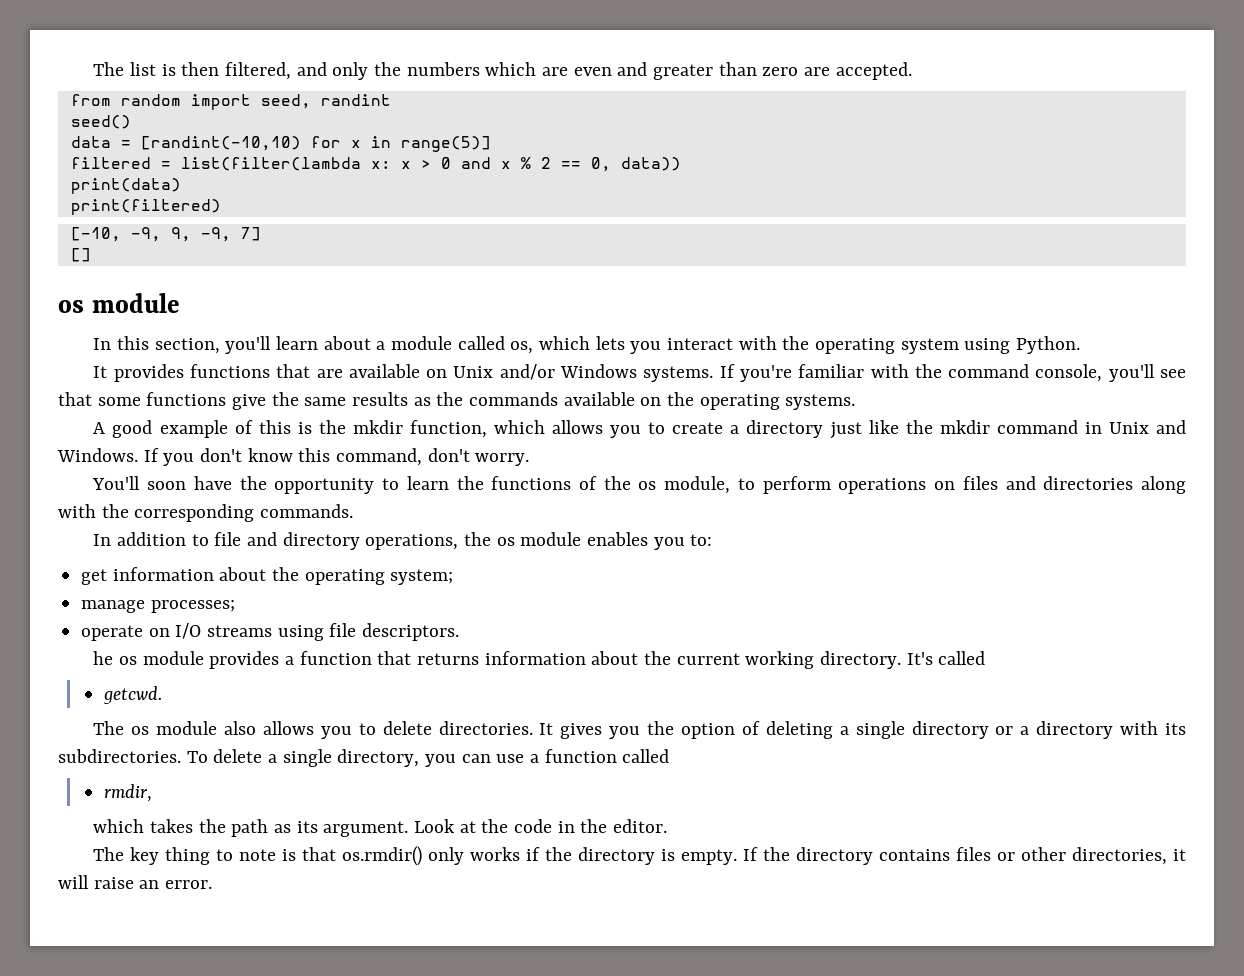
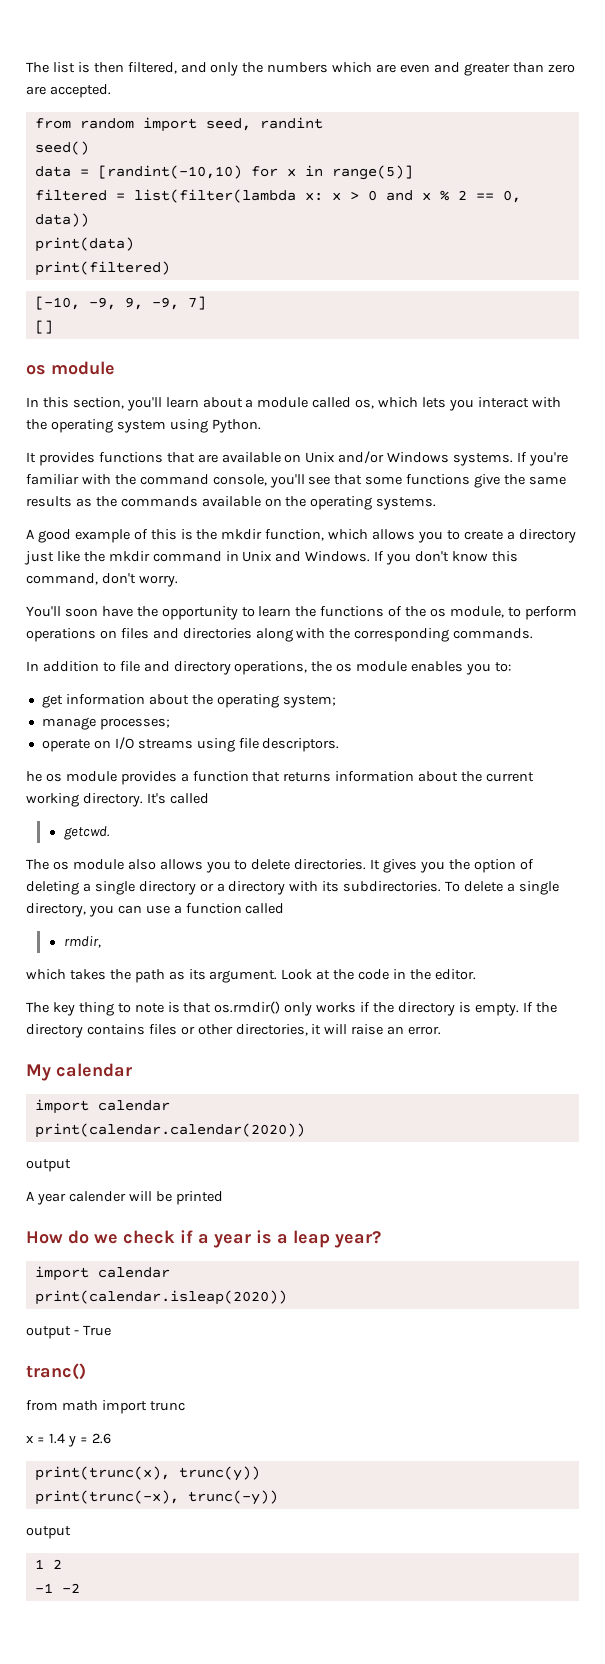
+ My calendar
+ import calendar
+ print(calendar.calendar(2020))
+ output
+ A year calender will be printed
+ How do we check if a year is a leap year?
+ import calendar
+ print(calendar.isleap(2020))
+ output - True
+ tranc()
+ from math import trunc
+ x = 1.4 y = 2.6
+ print(trunc(x), trunc(y))
+ print(trunc(-x), trunc(-y))
+ output
+ 1 2
+ -1 -2

